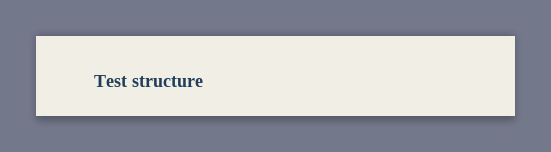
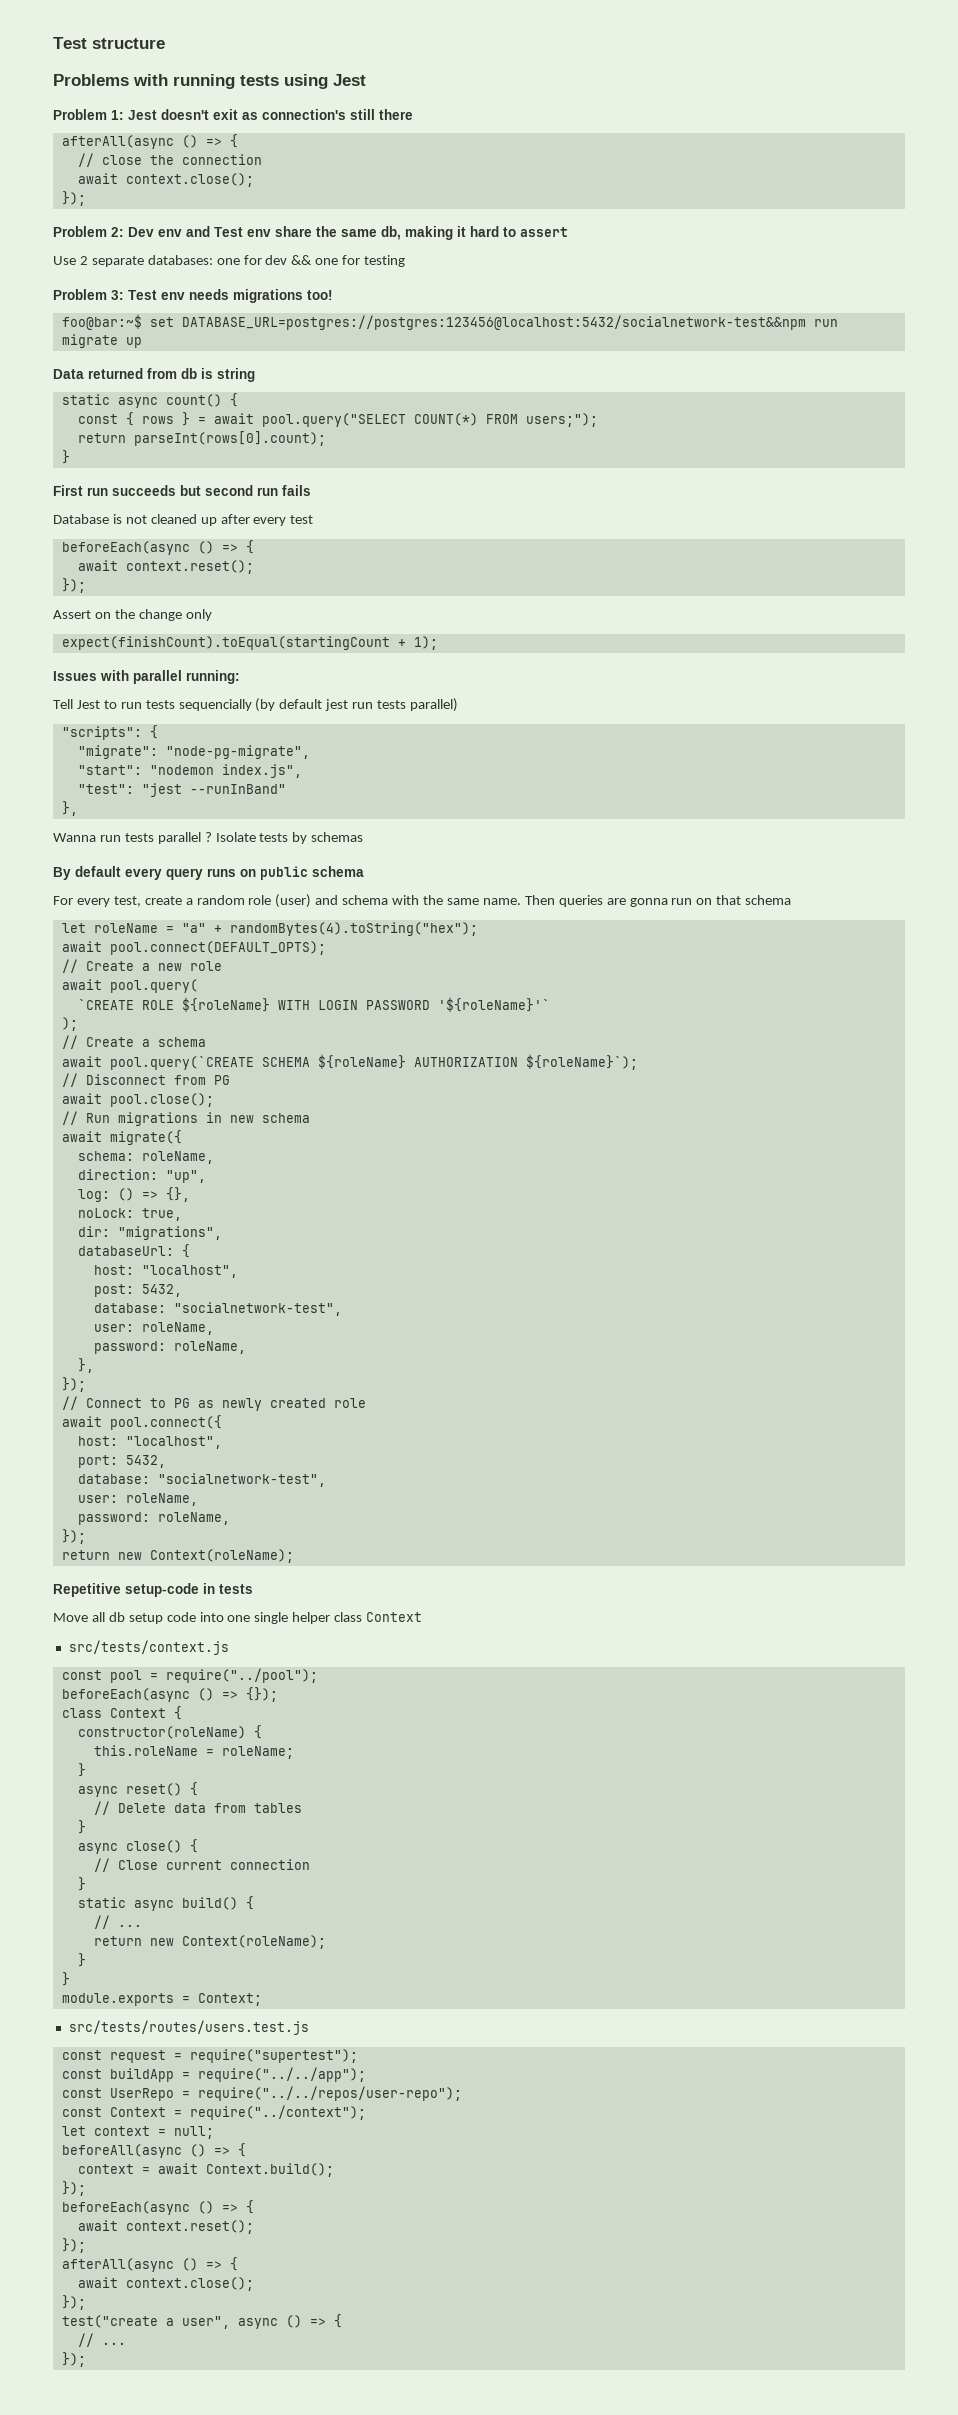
+ Problems with running tests using Jest
+ Problem 1: Jest doesn't exit as connection's still there
+ afterAll(async () => {
+ // close the connection
+ await context.close();
+ });
+ Problem 2: Dev env and Test env share the same db, making it hard to assert
+ Use 2 separate databases: one for dev && one for testing
+ Problem 3: Test env needs migrations too!
+ foo@bar:~$ set DATABASE_URL=postgres://postgres:123456@localhost:5432/socialnetwork-test&&npm run migrate up
+ Data returned from db is string
+ static async count() {
+ const { rows } = await pool.query("SELECT COUNT(*) FROM users;");
+ return parseInt(rows[0].count);
+ }
+ First run succeeds but second run fails
+ Database is not cleaned up after every test
+ beforeEach(async () => {
+ await context.reset();
+ });
+ Assert on the change only
+ expect(finishCount).toEqual(startingCount + 1);
+ Issues with parallel running:
+ Tell Jest to run tests sequencially (by default jest run tests parallel)
+ "scripts": {
+ "migrate": "node-pg-migrate",
+ "start": "nodemon index.js",
+ "test": "jest --runInBand"
+ },
+ Wanna run tests parallel ? Isolate tests by schemas
+ By default every query runs on public schema
+ For every test, create a random role (user) and schema with the same name. Then queries are gonna run on that schema
+ let roleName = "a" + randomBytes(4).toString("hex");
+ await pool.connect(DEFAULT_OPTS);
+ // Create a new role
+ await pool.query(
+ `CREATE ROLE ${roleName} WITH LOGIN PASSWORD '${roleName}'`
+ );
+ // Create a schema
+ await pool.query(`CREATE SCHEMA ${roleName} AUTHORIZATION ${roleName}`);
+ // Disconnect from PG
+ await pool.close();
+ // Run migrations in new schema
+ await migrate({
+ schema: roleName,
+ direction: "up",
+ log: () => {},
+ noLock: true,
+ dir: "migrations",
+ databaseUrl: {
+ host: "localhost",
+ post: 5432,
+ database: "socialnetwork-test",
+ user: roleName,
+ password: roleName,
+ },
+ });
+ // Connect to PG as newly created role
+ await pool.connect({
+ host: "localhost",
+ port: 5432,
+ database: "socialnetwork-test",
+ user: roleName,
+ password: roleName,
+ });
+ return new Context(roleName);
+ Repetitive setup-code in tests
+ Move all db setup code into one single helper class Context
+ src/tests/context.js
+ const pool = require("../pool");
+ beforeEach(async () => {});
+ class Context {
+ constructor(roleName) {
+ this.roleName = roleName;
+ }
+ async reset() {
+ // Delete data from tables
+ }
+ async close() {
+ // Close current connection
+ }
+ static async build() {
+ // ...
+ return new Context(roleName);
+ }
+ }
+ module.exports = Context;
+ src/tests/routes/users.test.js
+ const request = require("supertest");
+ const buildApp = require("../../app");
+ const UserRepo = require("../../repos/user-repo");
+ const Context = require("../context");
+ let context = null;
+ beforeAll(async () => {
+ context = await Context.build();
+ });
+ beforeEach(async () => {
+ await context.reset();
+ });
+ afterAll(async () => {
+ await context.close();
+ });
+ test("create a user", async () => {
+ // ...
+ });

